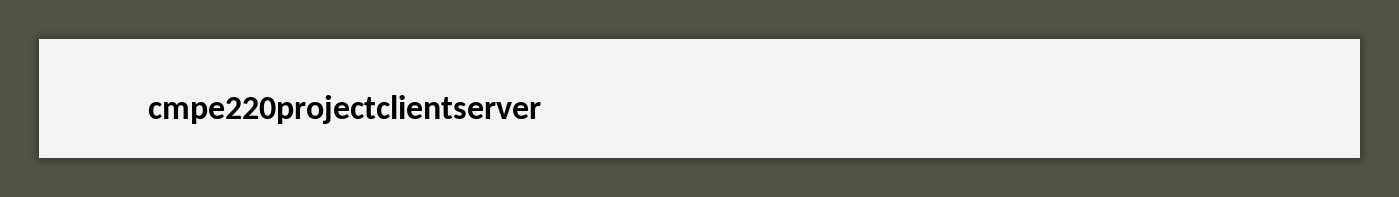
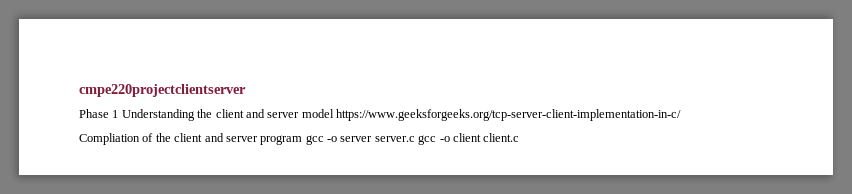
+ Phase 1 Understanding the client and server model https://www.geeksforgeeks.org/tcp-server-client-implementation-in-c/
+ Compliation of the client and server program gcc -o server server.c gcc -o client client.c

